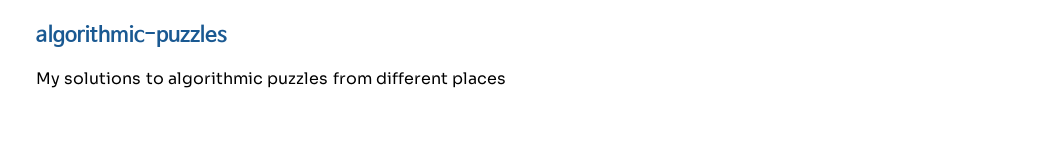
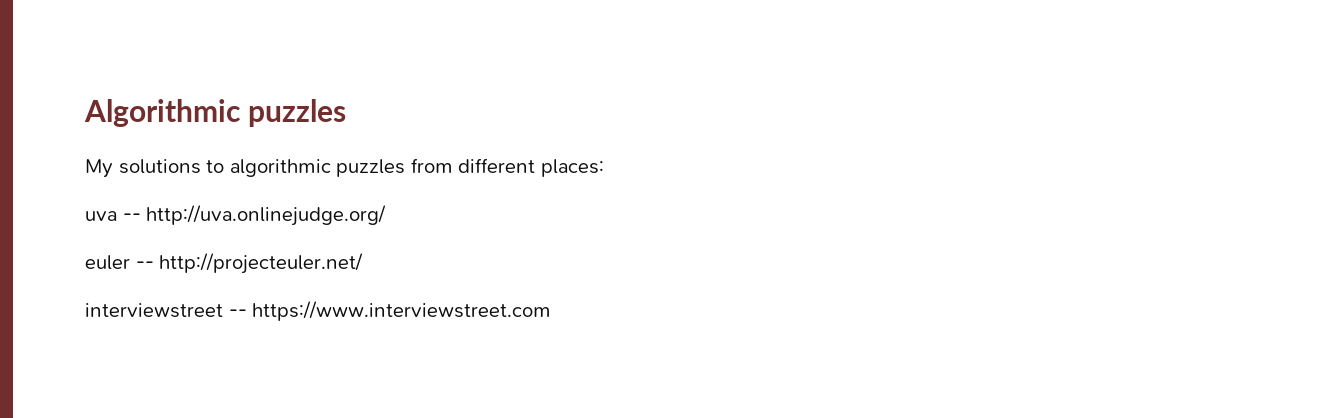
- algorithmic-puzzles
+ Algorithmic puzzles
- My solutions to algorithmic puzzles from different places
+ My solutions to algorithmic puzzles from different places:
+ uva -- http://uva.onlinejudge.org/
+ euler -- http://projecteuler.net/
+ interviewstreet -- https://www.interviewstreet.com

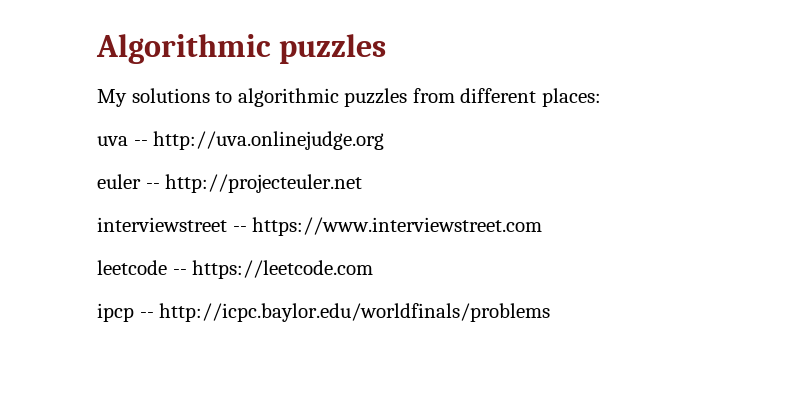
- uva -- http://uva.onlinejudge.org/
+ uva -- http://uva.onlinejudge.org
- euler -- http://projecteuler.net/
+ euler -- http://projecteuler.net
+ leetcode -- https://leetcode.com
+ ipcp -- http://icpc.baylor.edu/worldfinals/problems

